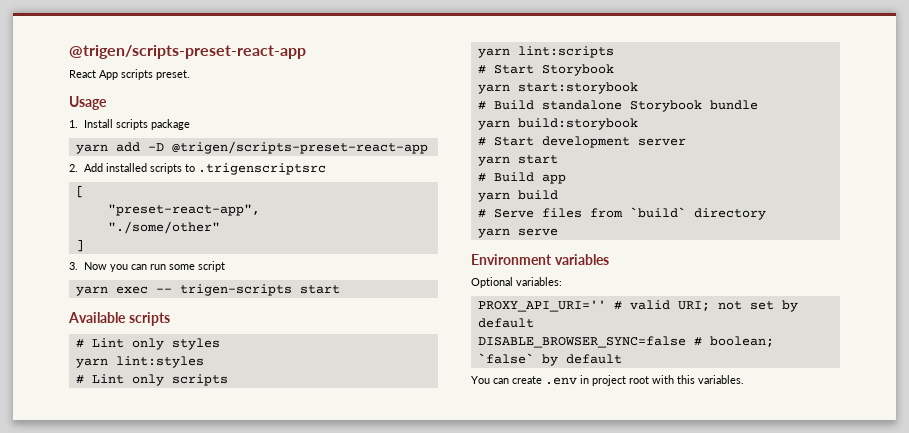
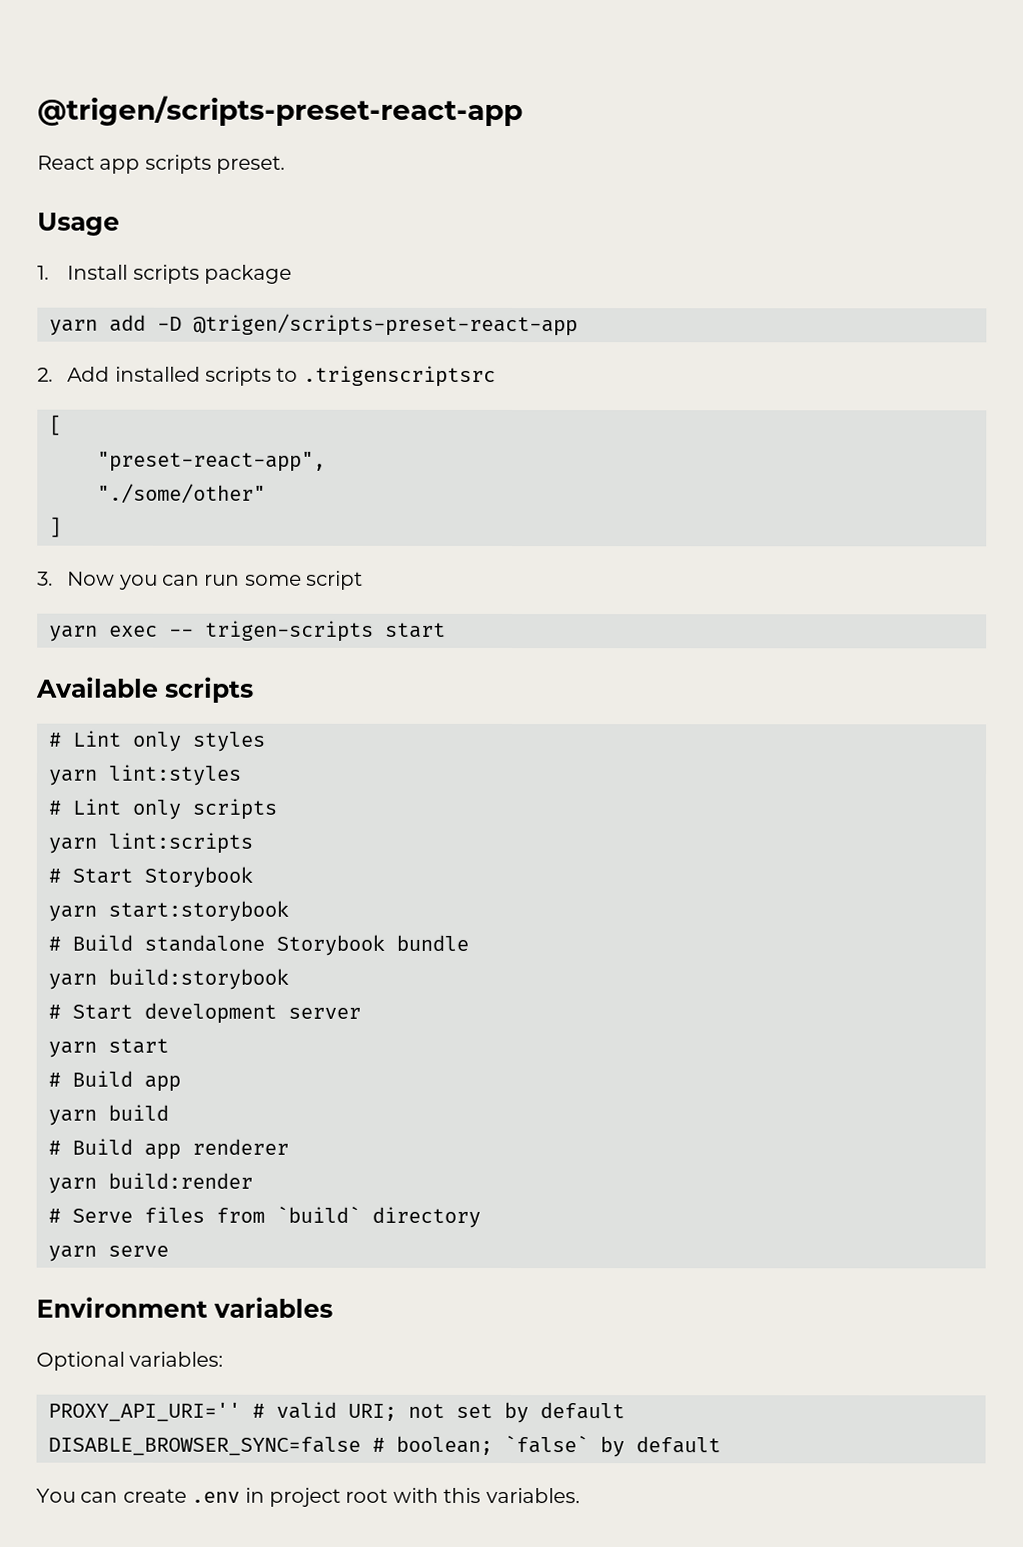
- React App scripts preset.
+ React app scripts preset.
+ # Build app renderer
+ yarn build:render

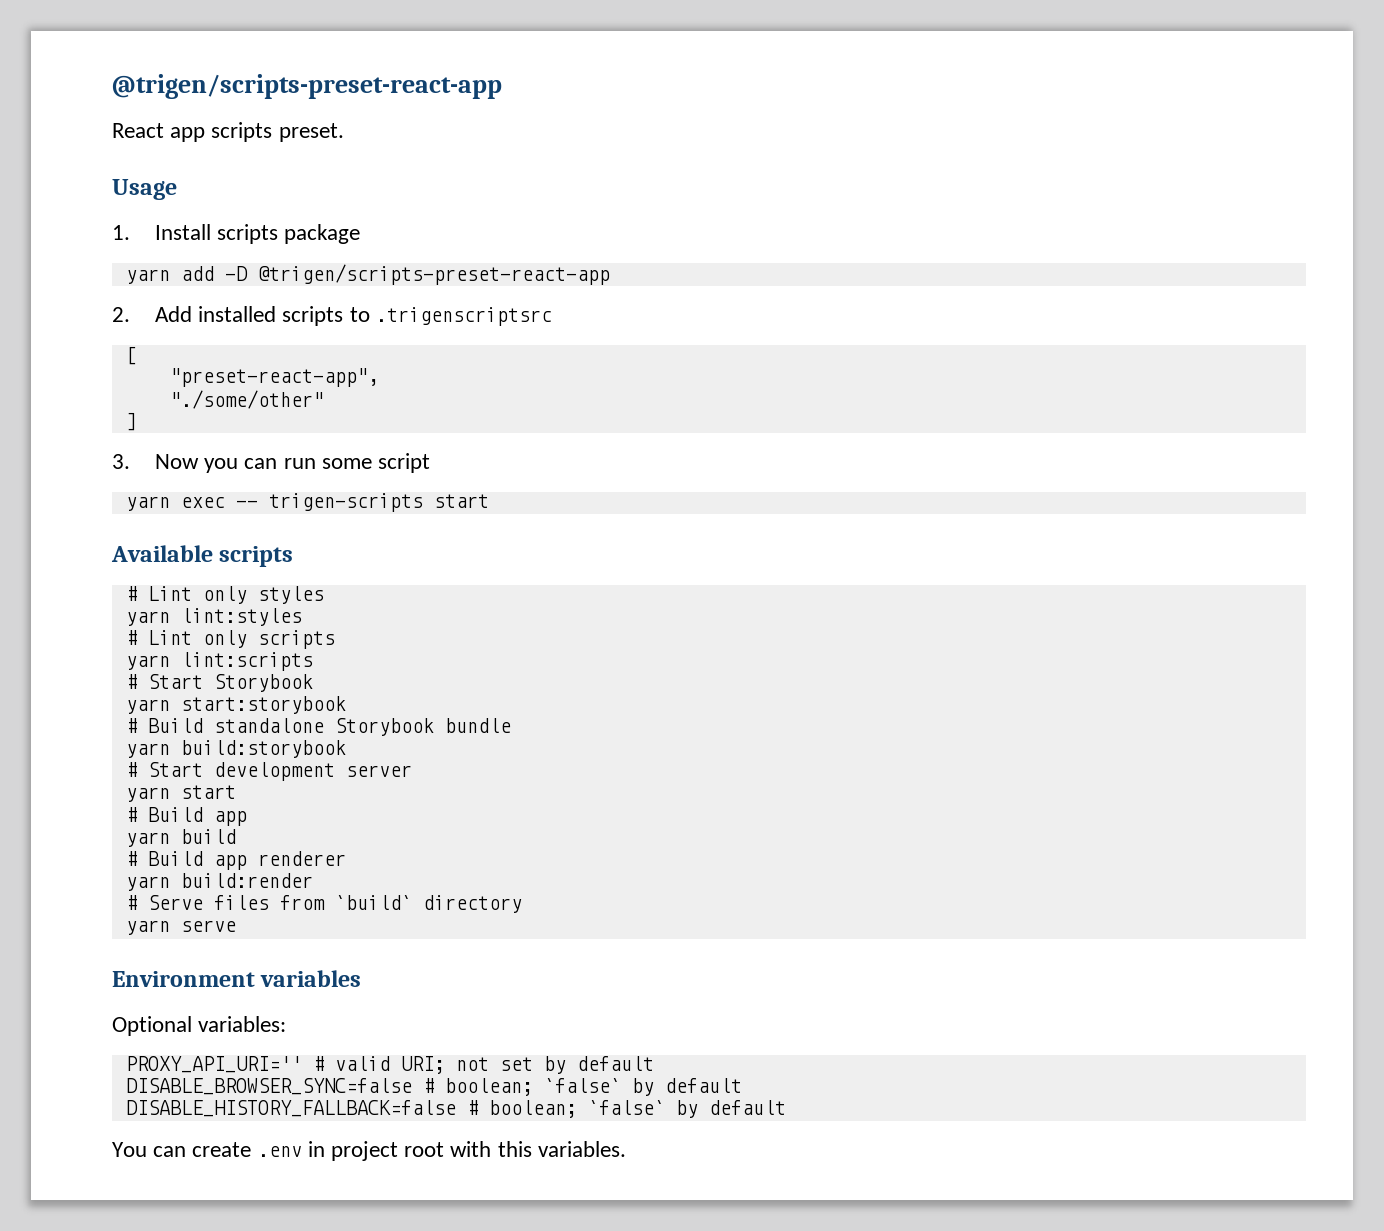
+ DISABLE_HISTORY_FALLBACK=false # boolean; `false` by default

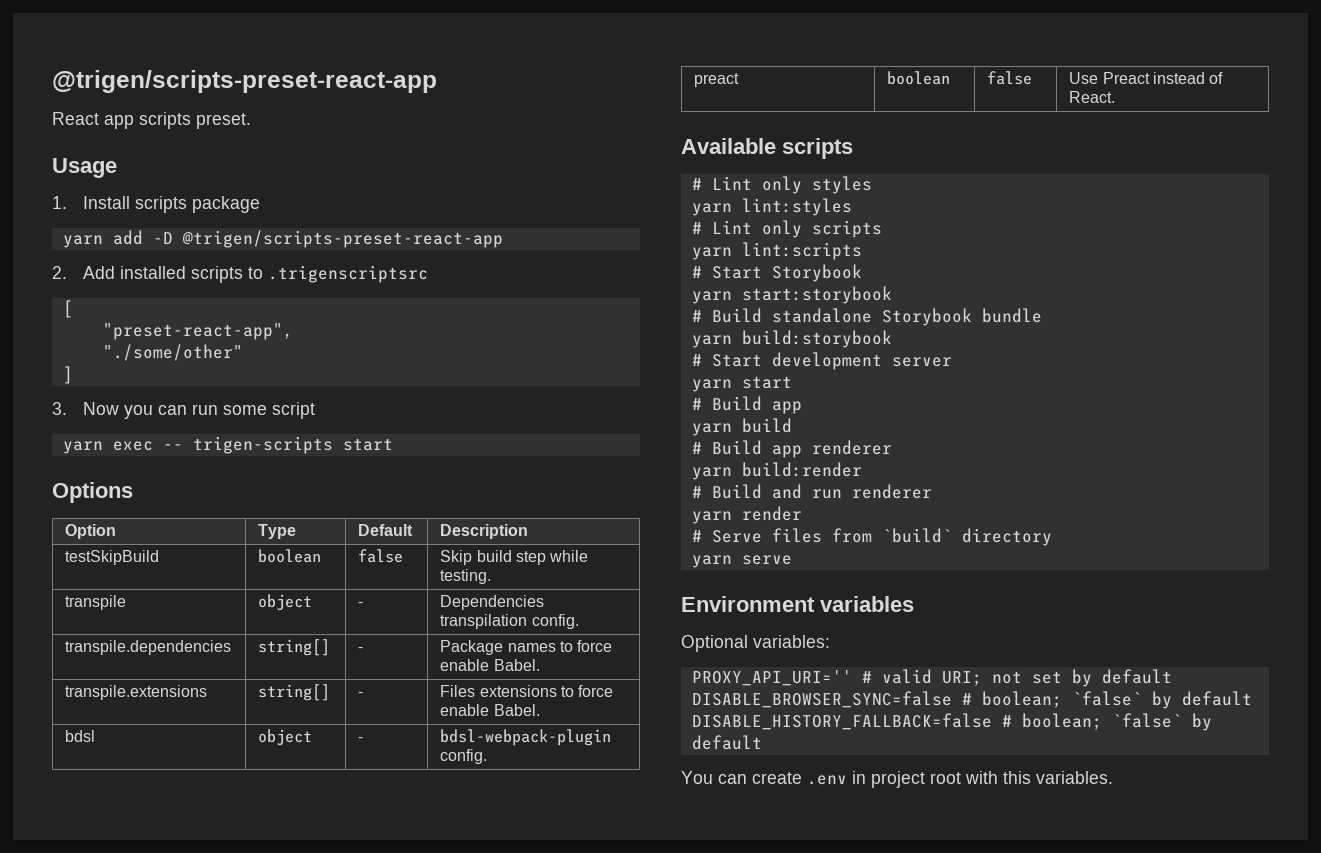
+ Options
+ Option | Type | Default | Description
+ testSkipBuild | boolean | false | Skip build step while testing.
+ transpile | object | - | Dependencies transpilation config.
+ transpile.dependencies | string[] | - | Package names to force enable Babel.
+ transpile.extensions | string[] | - | Files extensions to force enable Babel.
+ bdsl | object | - | bdsl-webpack-plugin config.
+ preact | boolean | false | Use Preact instead of React.
+ # Build and run renderer
+ yarn render

